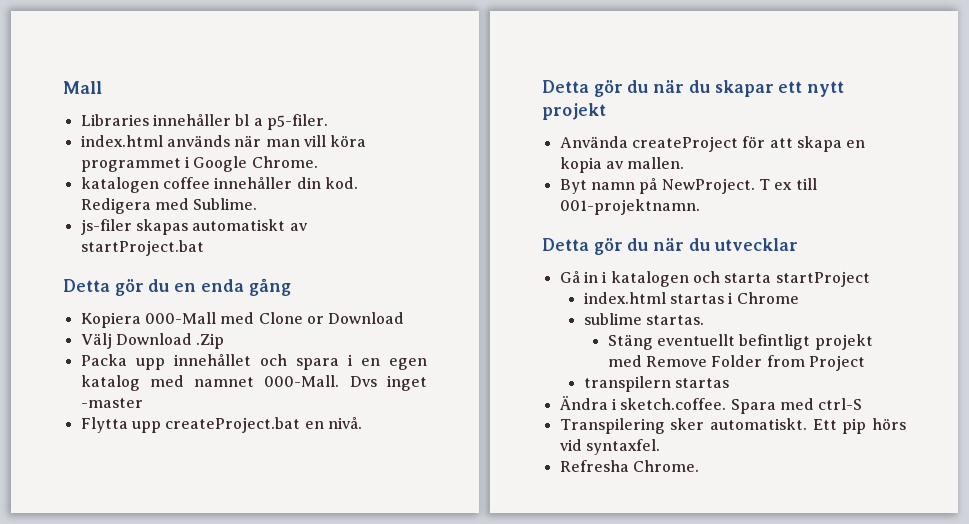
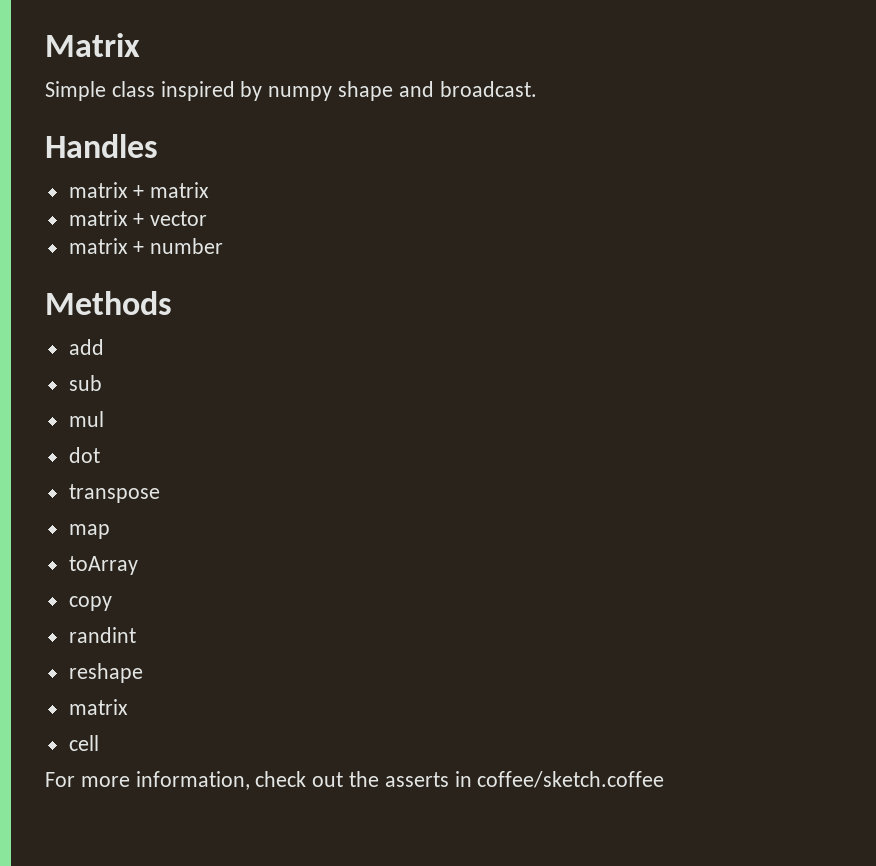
- Mall
- Libraries innehåller bl a p5-filer.
- index.html används när man vill köra programmet i Google Chrome.
- katalogen coffee innehåller din kod. Redigera med Sublime.
- js-filer skapas automatiskt av startProject.bat
- Detta gör du en enda gång
- Kopiera 000-Mall med Clone or Download
- Välj Download .Zip
- Packa upp innehållet och spara i en egen katalog med namnet 000-Mall. Dvs inget -master
- Flytta upp createProject.bat en nivå.
- Detta gör du när du skapar ett nytt projekt
- Använda createProject för att skapa en kopia av mallen.
- Byt namn på NewProject. T ex till 001-projektnamn.
- Detta gör du när du utvecklar
- Gå in i katalogen och starta startProject
- index.html startas i Chrome
- sublime startas.
- Stäng eventuellt befintligt projekt med Remove Folder from Project
- transpilern startas
- Ändra i sketch.coffee. Spara med ctrl-S
- Transpilering sker automatiskt. Ett pip hörs vid syntaxfel.
- Refresha Chrome.
+ Matrix
+ Simple class inspired by numpy shape and broadcast.
+ Handles
+ matrix + matrix
+ matrix + vector
+ matrix + number
+ Methods
+ add
+ sub
+ mul
+ dot
+ transpose
+ map
+ toArray
+ copy
+ randint
+ reshape
+ matrix
+ cell
+ For more information, check out the asserts in coffee/sketch.coffee

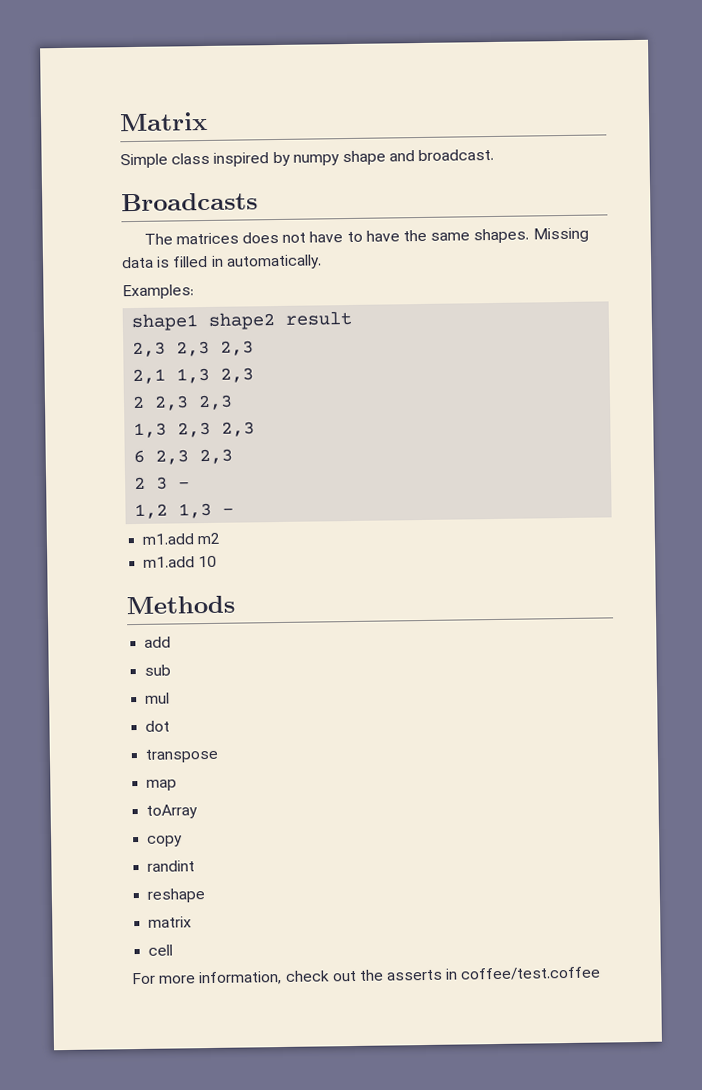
- Handles
- matrix + matrix
- matrix + vector
- matrix + number
+ Broadcasts
+ The matrices does not have to have the same shapes. Missing data is filled in automatically.
+ Examples:
+ shape1 shape2 result
+ 2,3 2,3 2,3
+ 2,1 1,3 2,3
+ 2 2,3 2,3
+ 1,3 2,3 2,3
+ 6 2,3 2,3
+ 2 3 -
+ 1,2 1,3 -
+ m1.add m2
+ m1.add 10
- For more information, check out the asserts in coffee/sketch.coffee
+ For more information, check out the asserts in coffee/test.coffee

